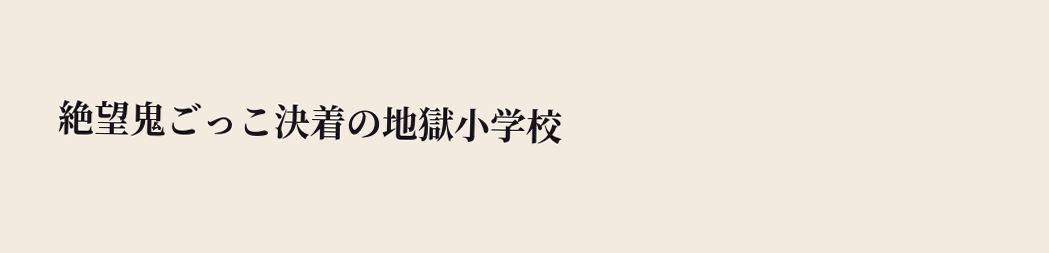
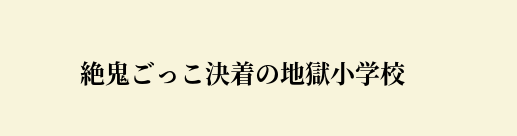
- 絶望鬼ごっこ決着の地獄小学校
+ 絶鬼ごっこ決着の地獄小学校

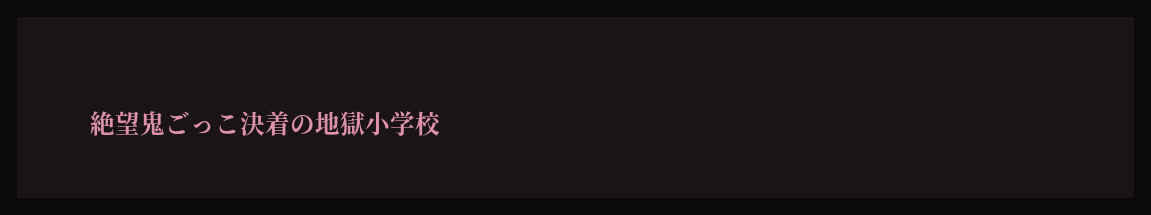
- 絶鬼ごっこ決着の地獄小学校
+ 絶望鬼ごっこ決着の地獄小学校

